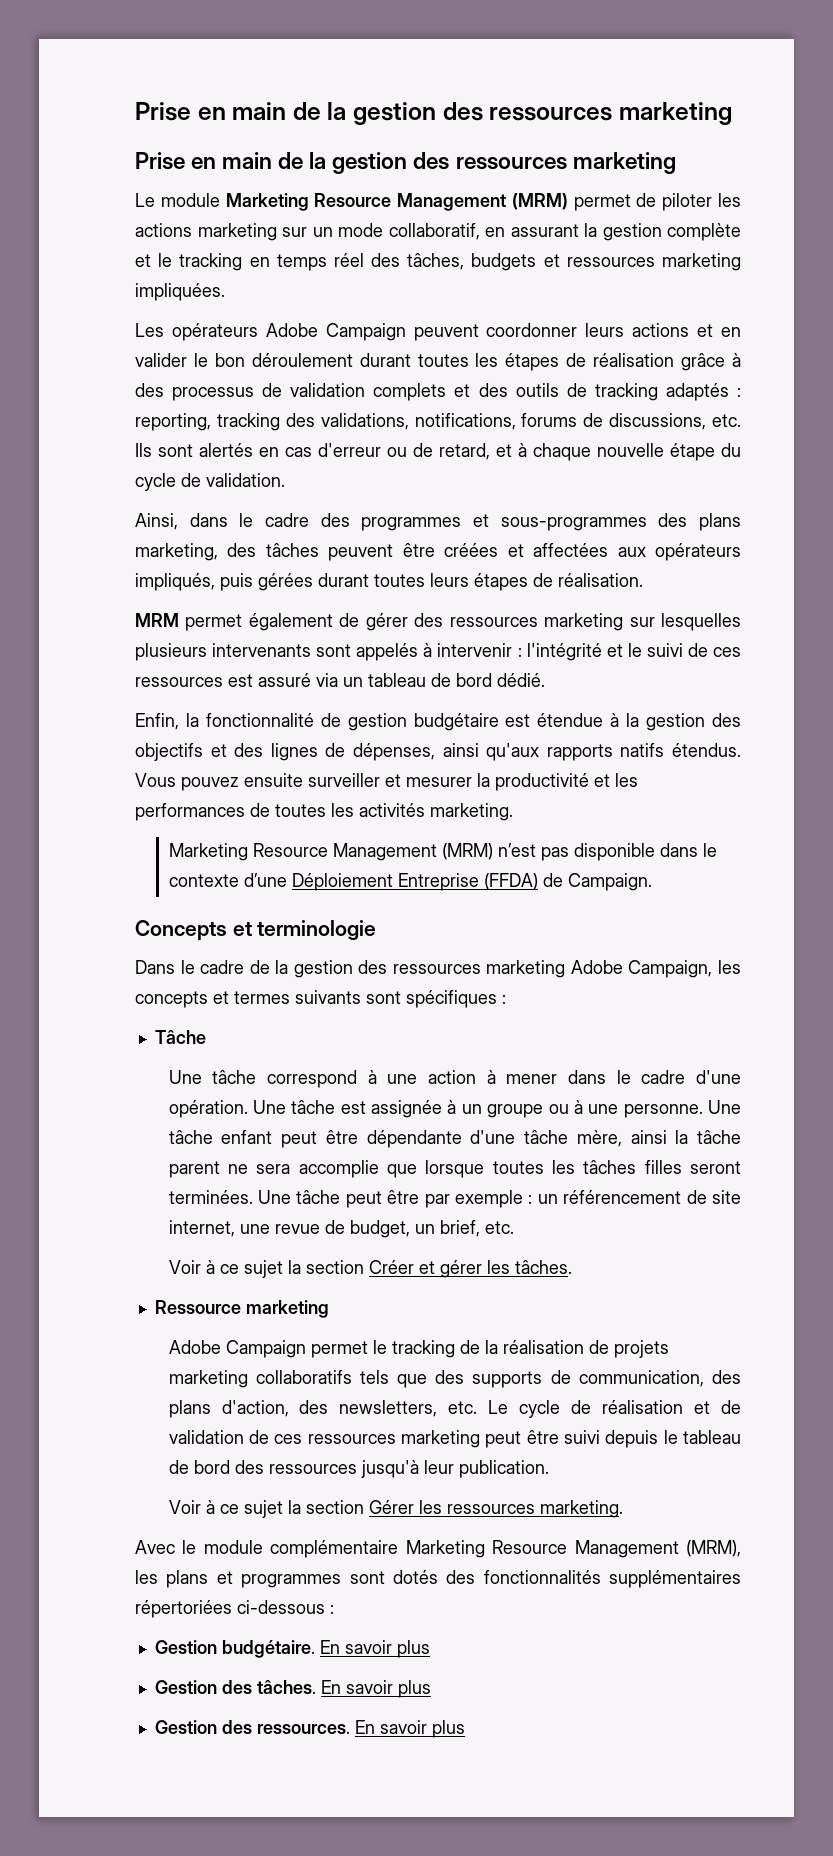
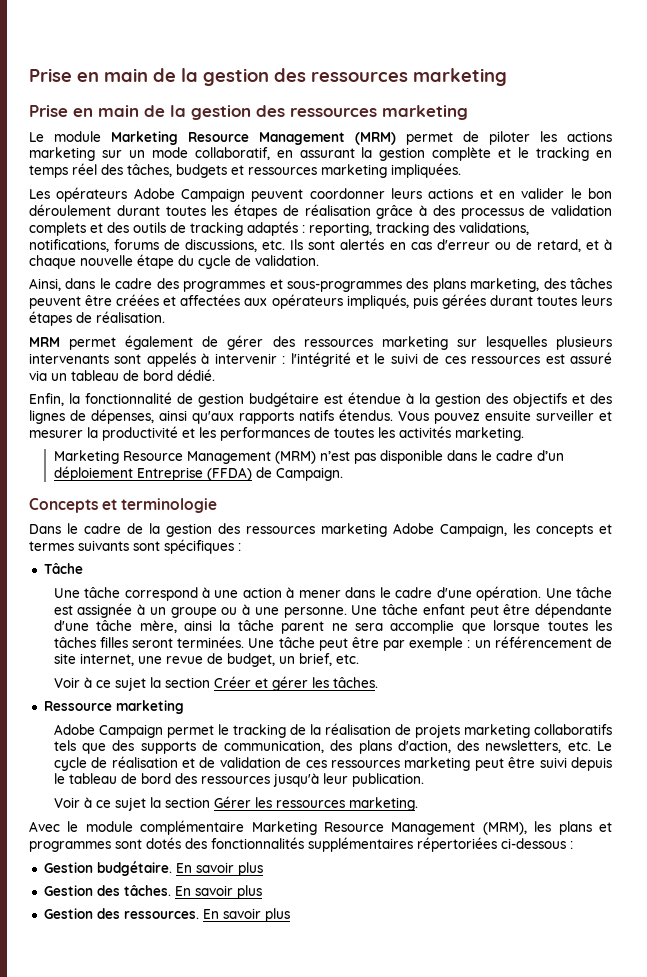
- Marketing Resource Management (MRM) n’est pas disponible dans le contexte d’une Déploiement Entreprise (FFDA) de Campaign.
+ Marketing Resource Management (MRM) n’est pas disponible dans le cadre d’un déploiement Entreprise (FFDA) de Campaign.

